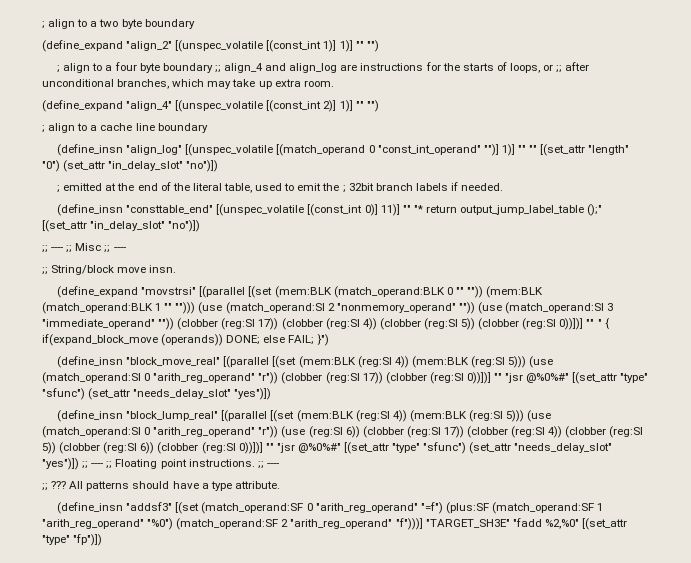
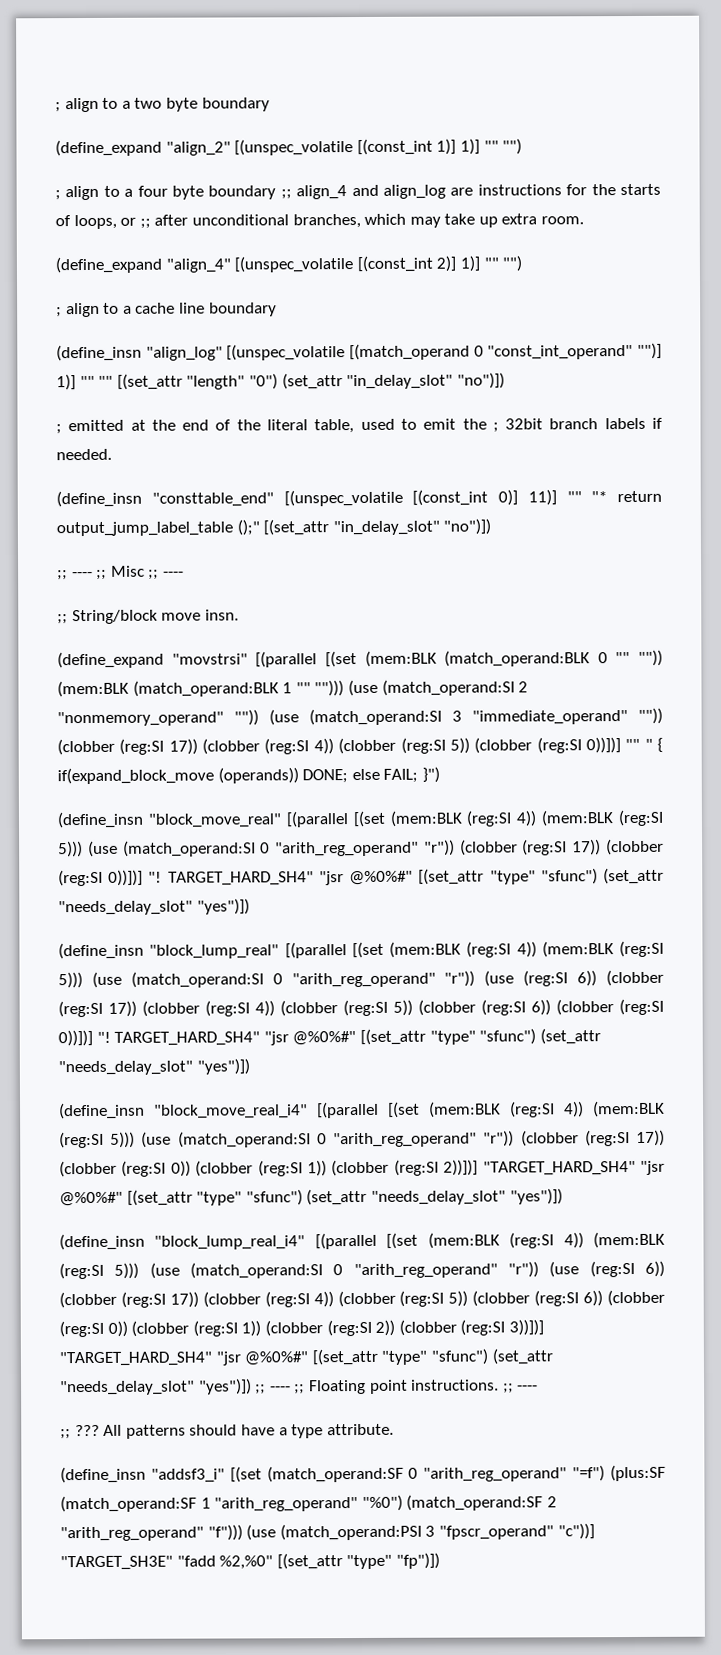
- (define_insn "block_move_real" [(parallel [(set (mem:BLK (reg:SI 4)) (mem:BLK (reg:SI 5))) (use (match_operand:SI 0 "arith_reg_operand" "r")) (clobber (reg:SI 17)) (clobber (reg:SI 0))])] "" "jsr @%0%#" [(set_attr "type" "sfunc") (set_attr "needs_delay_slot" "yes")])
+ (define_insn "block_move_real" [(parallel [(set (mem:BLK (reg:SI 4)) (mem:BLK (reg:SI 5))) (use (match_operand:SI 0 "arith_reg_operand" "r")) (clobber (reg:SI 17)) (clobber (reg:SI 0))])] "! TARGET_HARD_SH4" "jsr @%0%#" [(set_attr "type" "sfunc") (set_attr "needs_delay_slot" "yes")])
- (define_insn "block_lump_real" [(parallel [(set (mem:BLK (reg:SI 4)) (mem:BLK (reg:SI 5))) (use (match_operand:SI 0 "arith_reg_operand" "r")) (use (reg:SI 6)) (clobber (reg:SI 17)) (clobber (reg:SI 4)) (clobber (reg:SI 5)) (clobber (reg:SI 6)) (clobber (reg:SI 0))])] "" "jsr @%0%#" [(set_attr "type" "sfunc") (set_attr "needs_delay_slot" "yes")]) ;; ---- ;; Floating point instructions. ;; ----
+ (define_insn "block_lump_real" [(parallel [(set (mem:BLK (reg:SI 4)) (mem:BLK (reg:SI 5))) (use (match_operand:SI 0 "arith_reg_operand" "r")) (use (reg:SI 6)) (clobber (reg:SI 17)) (clobber (reg:SI 4)) (clobber (reg:SI 5)) (clobber (reg:SI 6)) (clobber (reg:SI 0))])] "! TARGET_HARD_SH4" "jsr @%0%#" [(set_attr "type" "sfunc") (set_attr "needs_delay_slot" "yes")])
+ (define_insn "block_move_real_i4" [(parallel [(set (mem:BLK (reg:SI 4)) (mem:BLK (reg:SI 5))) (use (match_operand:SI 0 "arith_reg_operand" "r")) (clobber (reg:SI 17)) (clobber (reg:SI 0)) (clobber (reg:SI 1)) (clobber (reg:SI 2))])] "TARGET_HARD_SH4" "jsr @%0%#" [(set_attr "type" "sfunc") (set_attr "needs_delay_slot" "yes")])
+ (define_insn "block_lump_real_i4" [(parallel [(set (mem:BLK (reg:SI 4)) (mem:BLK (reg:SI 5))) (use (match_operand:SI 0 "arith_reg_operand" "r")) (use (reg:SI 6)) (clobber (reg:SI 17)) (clobber (reg:SI 4)) (clobber (reg:SI 5)) (clobber (reg:SI 6)) (clobber (reg:SI 0)) (clobber (reg:SI 1)) (clobber (reg:SI 2)) (clobber (reg:SI 3))])] "TARGET_HARD_SH4" "jsr @%0%#" [(set_attr "type" "sfunc") (set_attr "needs_delay_slot" "yes")]) ;; ---- ;; Floating point instructions. ;; ----
- (define_insn "addsf3" [(set (match_operand:SF 0 "arith_reg_operand" "=f") (plus:SF (match_operand:SF 1 "arith_reg_operand" "%0") (match_operand:SF 2 "arith_reg_operand" "f")))] "TARGET_SH3E" "fadd %2,%0" [(set_attr "type" "fp")])
+ (define_insn "addsf3_i" [(set (match_operand:SF 0 "arith_reg_operand" "=f") (plus:SF (match_operand:SF 1 "arith_reg_operand" "%0") (match_operand:SF 2 "arith_reg_operand" "f"))) (use (match_operand:PSI 3 "fpscr_operand" "c"))] "TARGET_SH3E" "fadd %2,%0" [(set_attr "type" "fp")])

